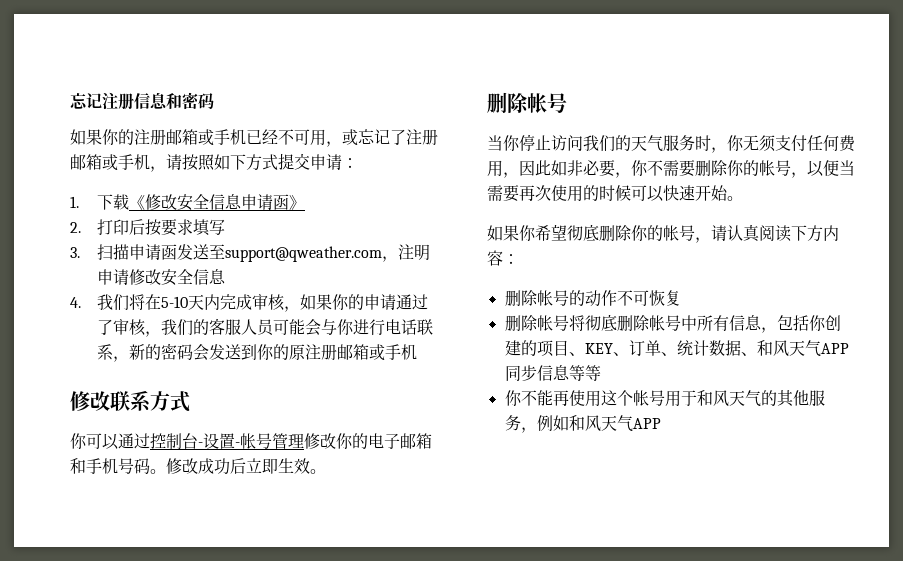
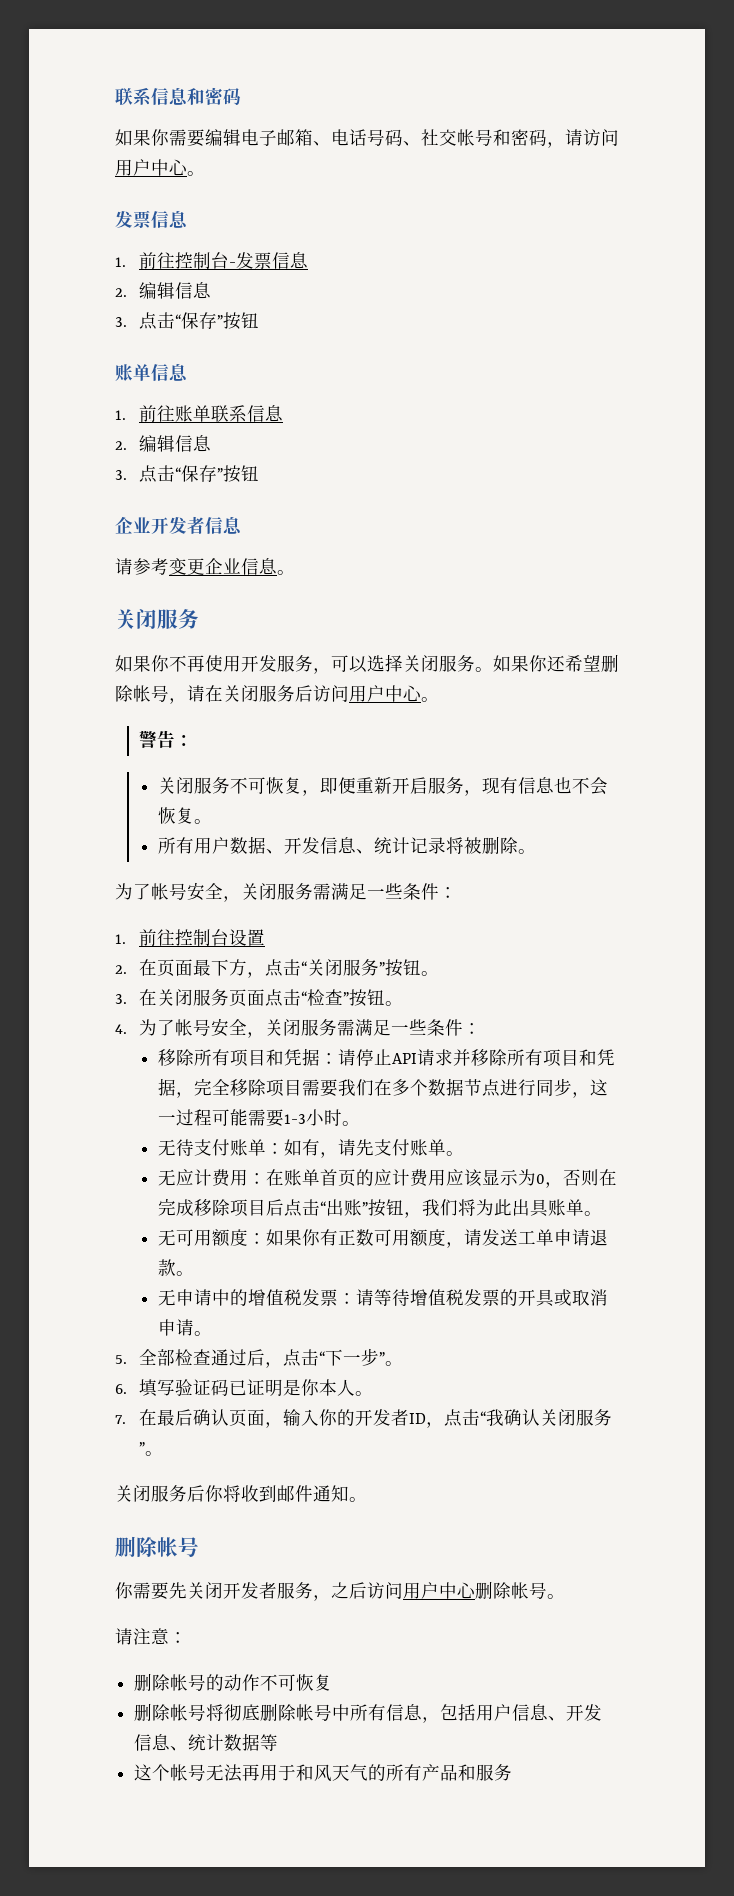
- 忘记注册信息和密码
+ 联系信息和密码
- 如果你的注册邮箱或手机已经不可用，或忘记了注册邮箱或手机，请按照如下方式提交申请：
- 1.下载《修改安全信息申请函》
- 2.打印后按要求填写
- 3.扫描申请函发送至support@qweather.com，注明申请修改安全信息
- 4.我们将在5-10天内完成审核，如果你的申请通过了审核，我们的客服人员可能会与你进行电话联系，新的密码会发送到你的原注册邮箱或手机
- 修改联系方式
- 你可以通过控制台-设置-帐号管理修改你的电子邮箱和手机号码。修改成功后立即生效。
+ 如果你需要编辑电子邮箱、电话号码、社交帐号和密码，请访问用户中心。
+ 发票信息
+ 1.前往控制台-发票信息
+ 2.编辑信息
+ 3.点击“保存”按钮
+ 账单信息
+ 1.前往账单联系信息
+ 2.编辑信息
+ 3.点击“保存”按钮
+ 企业开发者信息
+ 请参考变更企业信息。
+ 关闭服务
+ 如果你不再使用开发服务，可以选择关闭服务。如果你还希望删除帐号，请在关闭服务后访问用户中心。
+ 警告：
+ 关闭服务不可恢复，即便重新开启服务，现有信息也不会恢复。
+ 所有用户数据、开发信息、统计记录将被删除。
+ 为了帐号安全，关闭服务需满足一些条件：
+ 1.前往控制台设置
+ 2.在页面最下方，点击“关闭服务”按钮。
+ 3.在关闭服务页面点击“检查”按钮。
+ 4.为了帐号安全，关闭服务需满足一些条件：
+ 移除所有项目和凭据：请停止API请求并移除所有项目和凭据，完全移除项目需要我们在多个数据节点进行同步，这一过程可能需要1-3小时。
+ 无待支付账单：如有，请先支付账单。
+ 无应计费用：在账单首页的应计费用应该显示为0，否则在完成移除项目后点击“出账”按钮，我们将为此出具账单。
+ 无可用额度：如果你有正数可用额度，请发送工单申请退款。
+ 无申请中的增值税发票：请等待增值税发票的开具或取消申请。
+ 5.全部检查通过后，点击“下一步”。
+ 6.填写验证码已证明是你本人。
+ 7.在最后确认页面，输入你的开发者ID，点击“我确认关闭服务”。
+ 关闭服务后你将收到邮件通知。
  删除帐号
- 当你停止访问我们的天气服务时，你无须支付任何费用，因此如非必要，你不需要删除你的帐号，以便当需要再次使用的时候可以快速开始。
- 如果你希望彻底删除你的帐号，请认真阅读下方内容：
+ 你需要先关闭开发者服务，之后访问用户中心删除帐号。
+ 请注意：
- 删除帐号将彻底删除帐号中所有信息，包括你创建的项目、KEY、订单、统计数据、和风天气APP同步信息等等
- 你不能再使用这个帐号用于和风天气的其他服务，例如和风天气APP
+ 删除帐号将彻底删除帐号中所有信息，包括用户信息、开发信息、统计数据等
+ 这个帐号无法再用于和风天气的所有产品和服务

